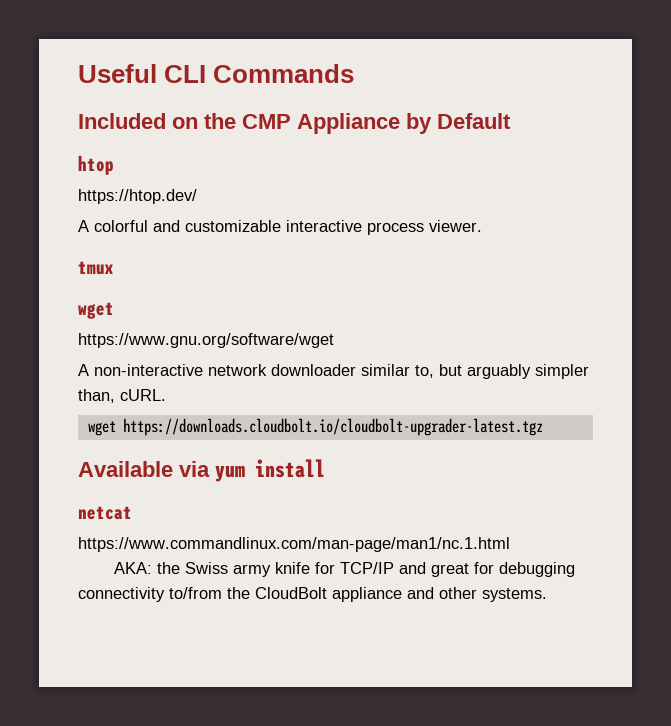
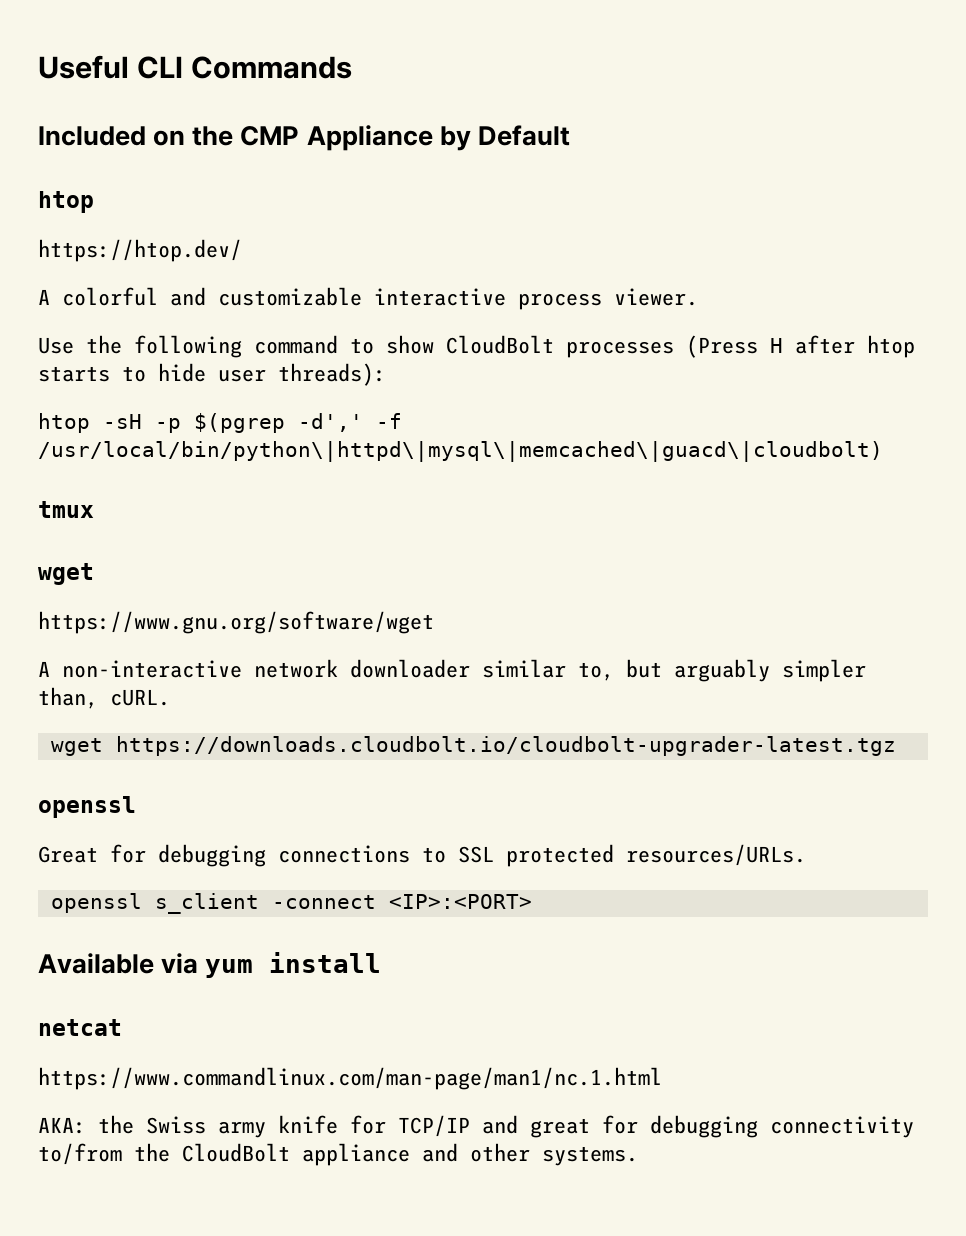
+ Use the following command to show CloudBolt processes (Press H after htop starts to hide user threads):
+ htop -sH -p $(pgrep -d',' -f /usr/local/bin/python\|httpd\|mysql\|memcached\|guacd\|cloudbolt)
  wget https://downloads.cloudbolt.io/cloudbolt-upgrader-latest.tgz
+ openssl
+ Great for debugging connections to SSL protected resources/URLs.
+ openssl s_client -connect <IP>:<PORT>

